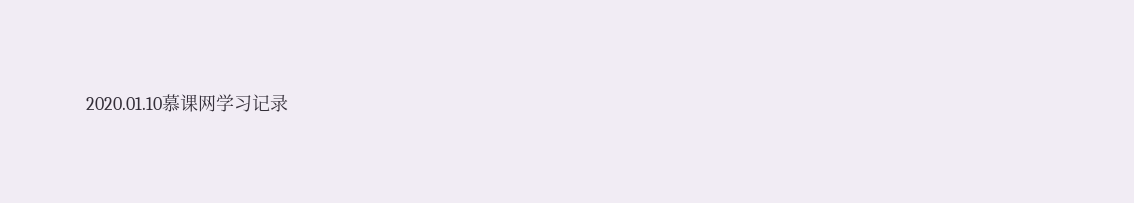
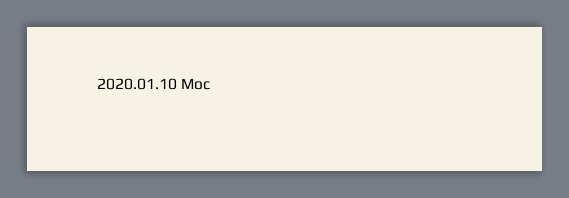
- 2020.01.10慕课网学习记录
+ 2020.01.10 Moc

